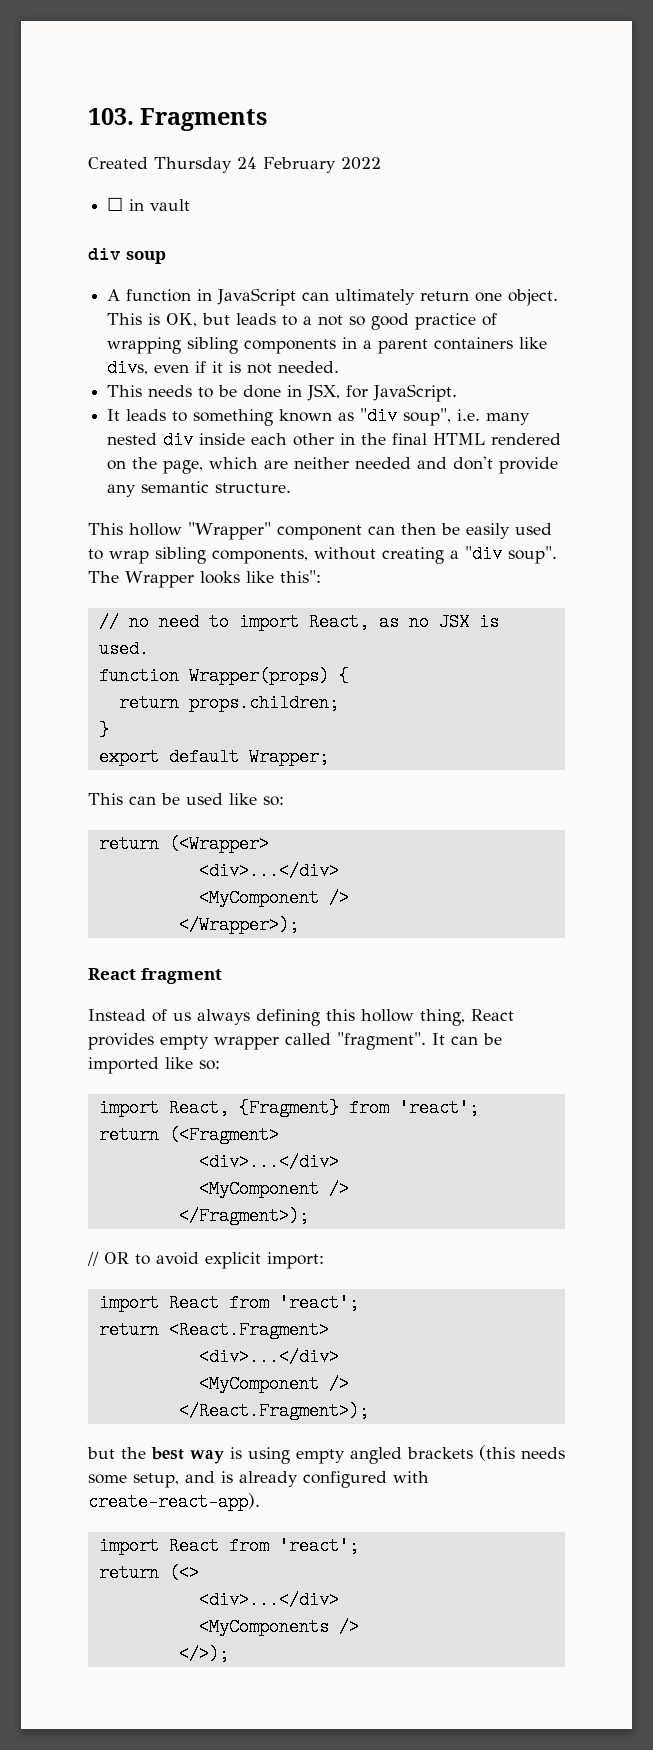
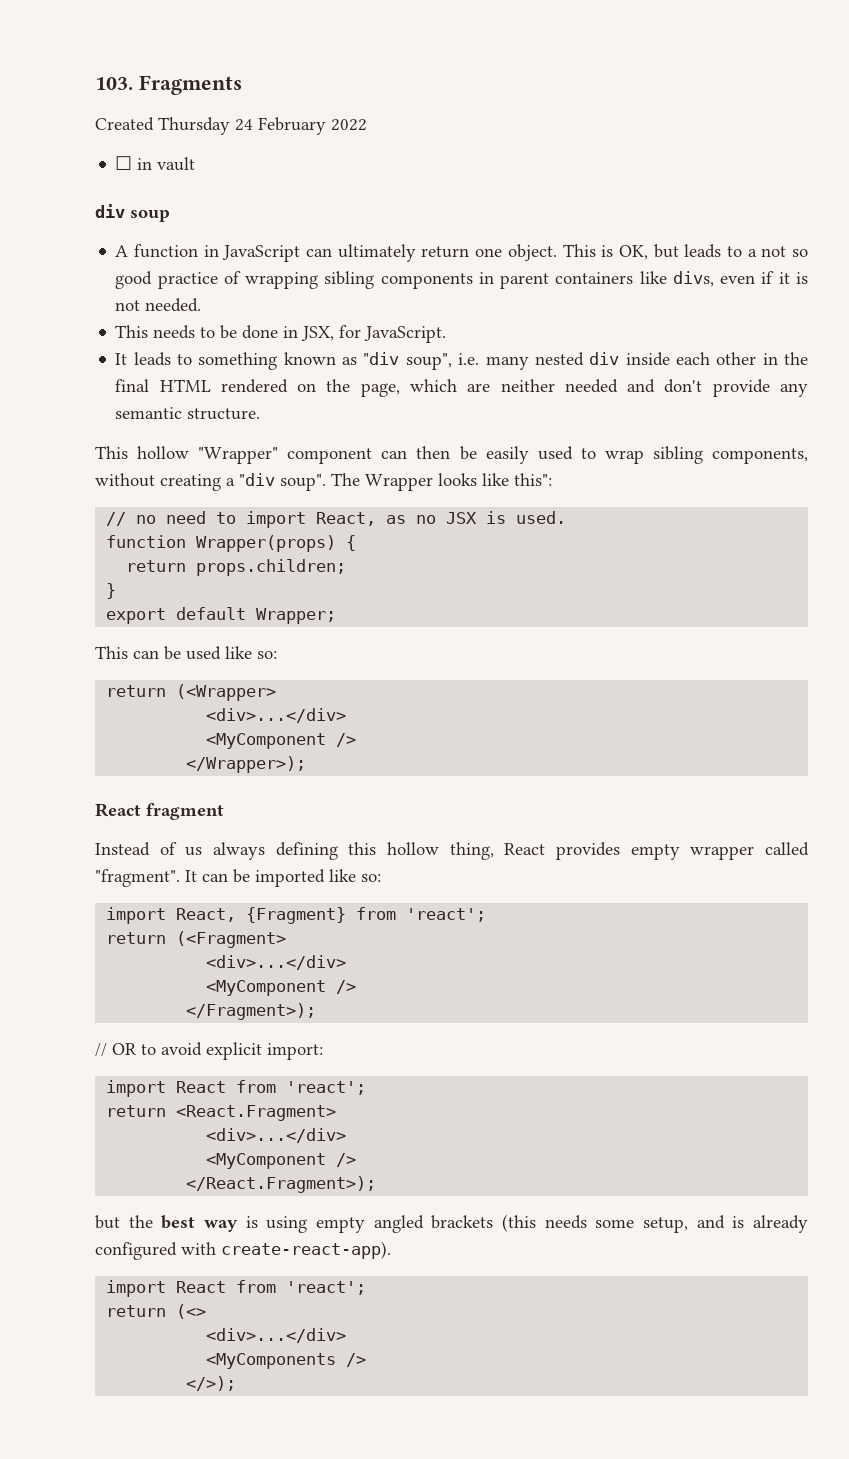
- This is OK, but leads to a not so good practice of wrapping sibling components in a parent containers like divs, even if it is not needed.
+ This is OK, but leads to a not so good practice of wrapping sibling components in parent containers like divs, even if it is not needed.

